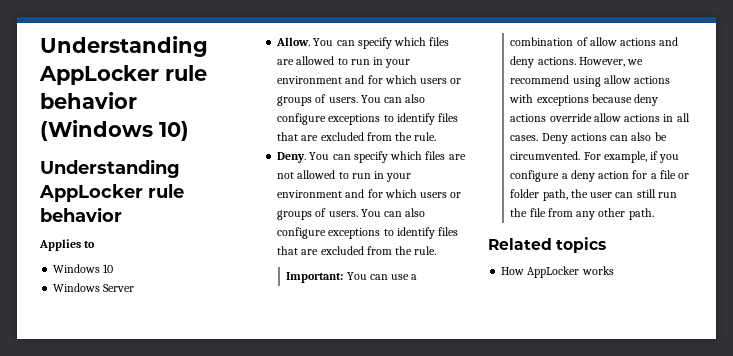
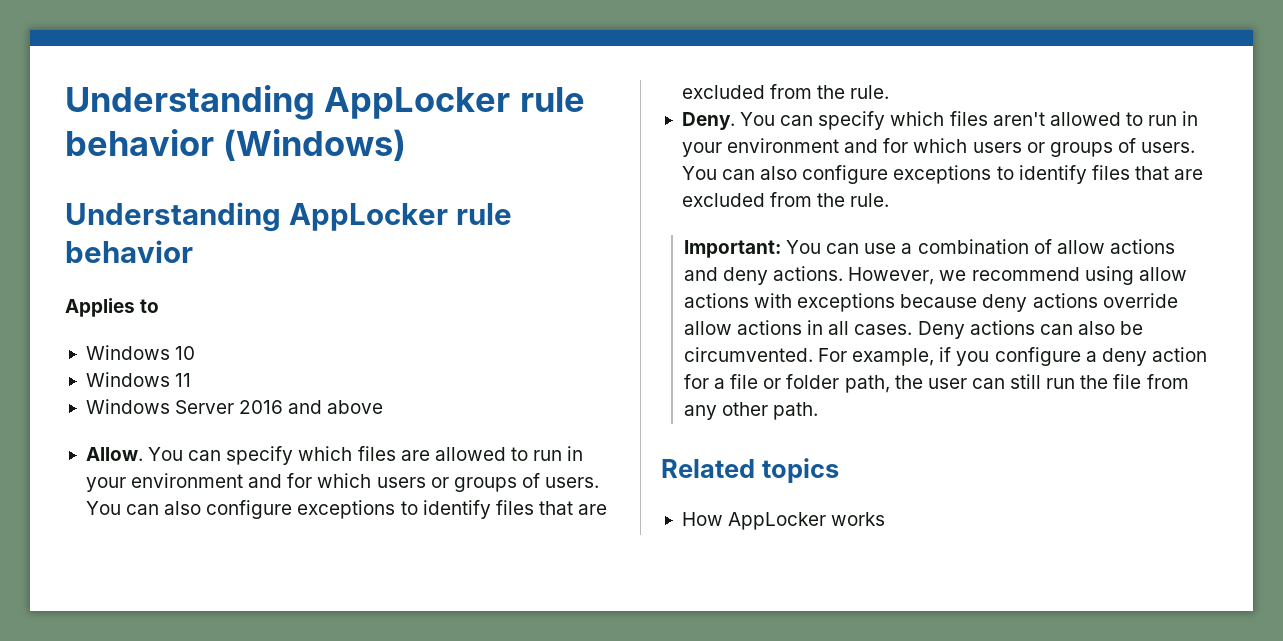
- Understanding AppLocker rule behavior (Windows 10)
+ Understanding AppLocker rule behavior (Windows)
+ Windows 11
- Windows Server
+ Windows Server 2016 and above
- You can specify which files are not allowed to run in your environment and for which users or groups of users.
+ You can specify which files aren't allowed to run in your environment and for which users or groups of users.

